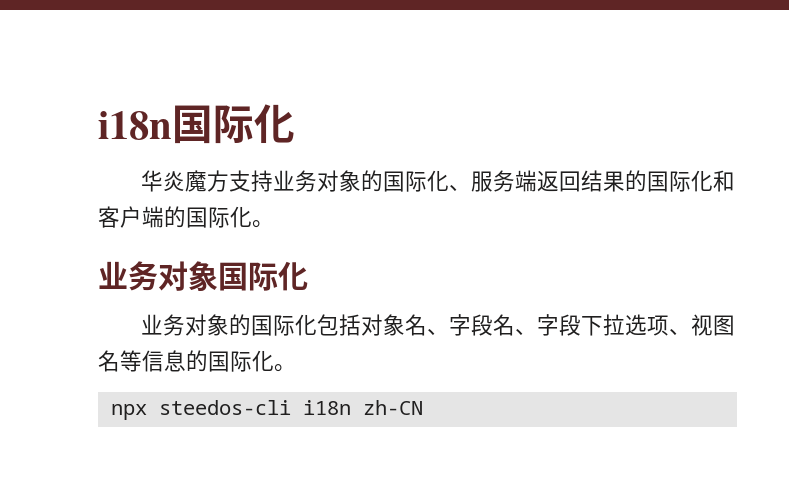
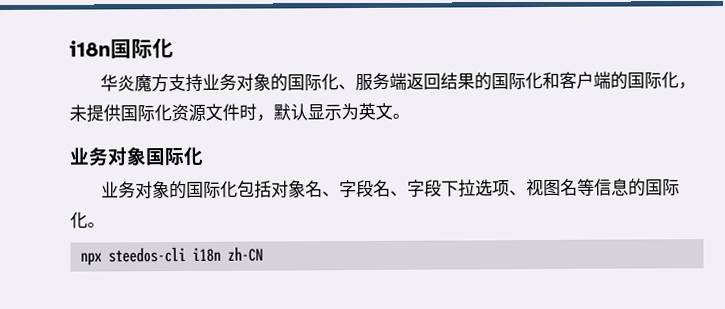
- 华炎魔方支持业务对象的国际化、服务端返回结果的国际化和客户端的国际化。
+ 华炎魔方支持业务对象的国际化、服务端返回结果的国际化和客户端的国际化，未提供国际化资源文件时，默认显示为英文。

